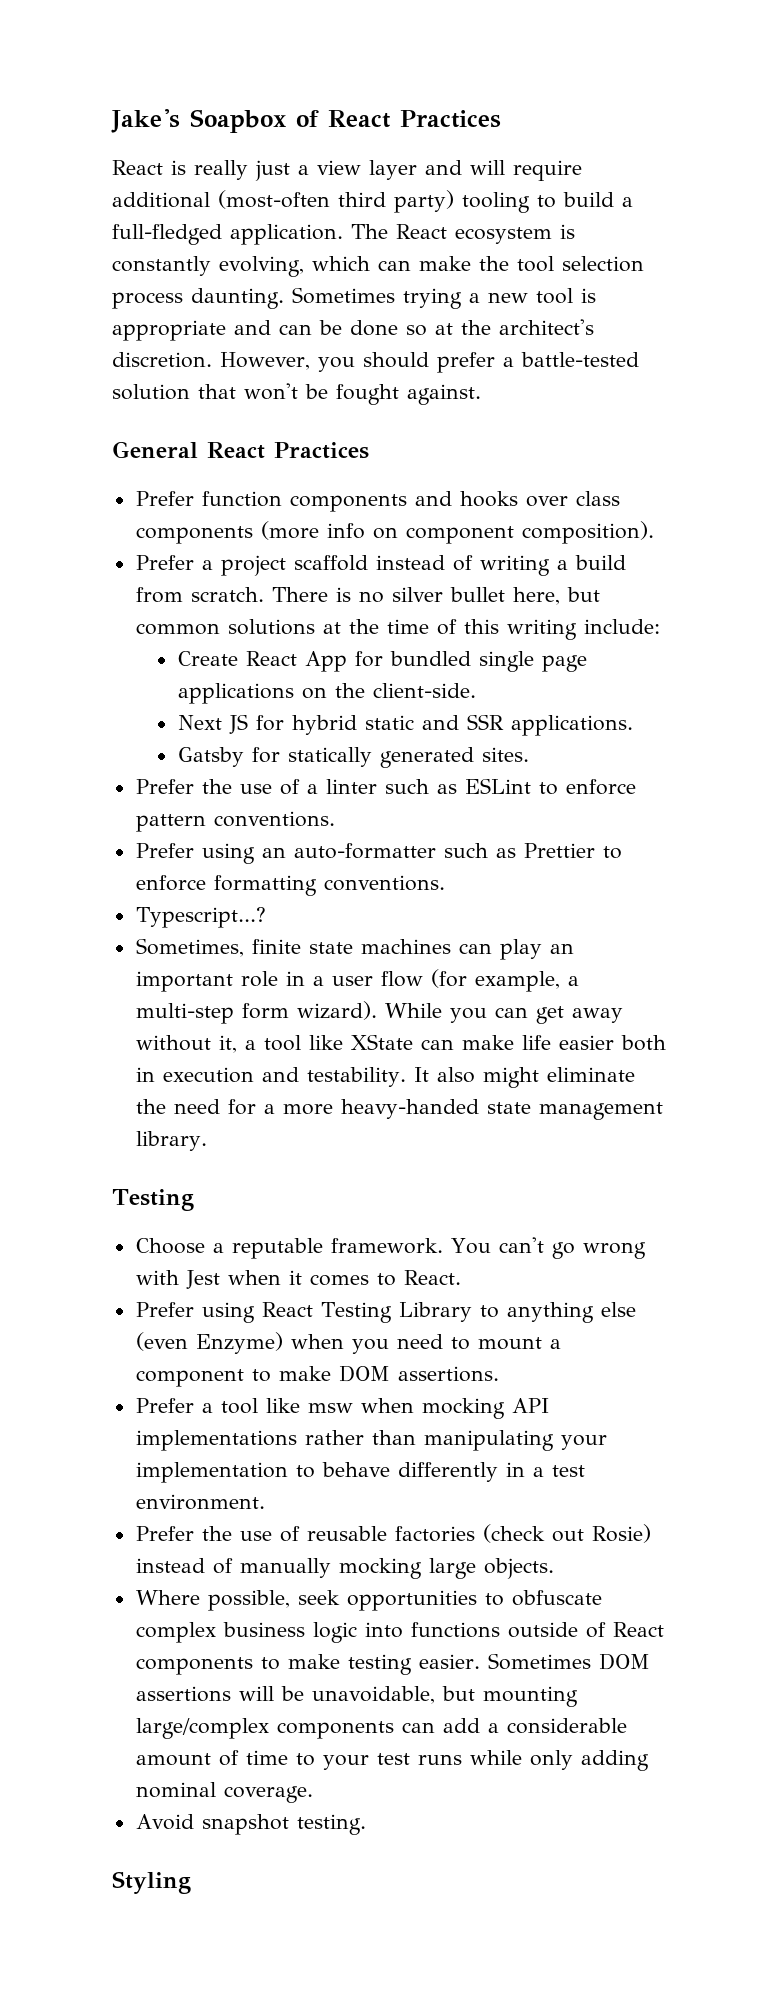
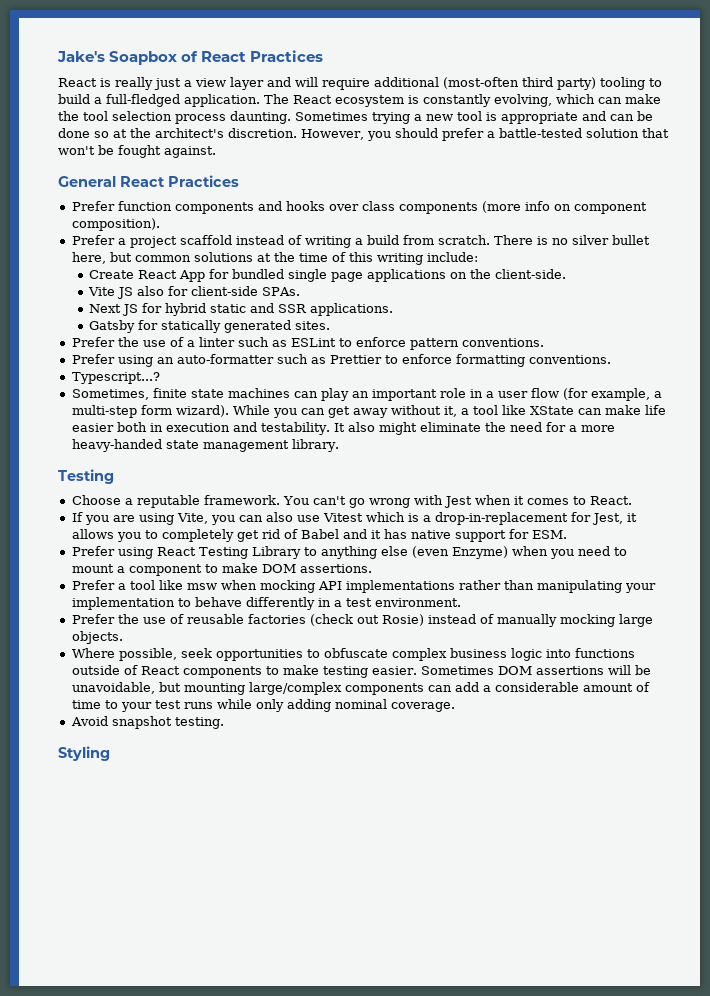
+ Vite JS also for client-side SPAs.
+ If you are using Vite, you can also use Vitest which is a drop-in-replacement for Jest, it allows you to completely get rid of Babel and it has native support for ESM.

